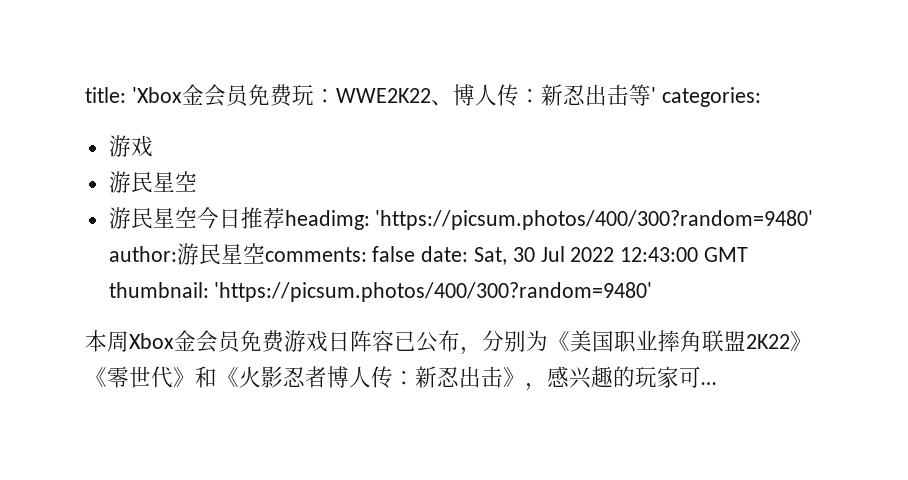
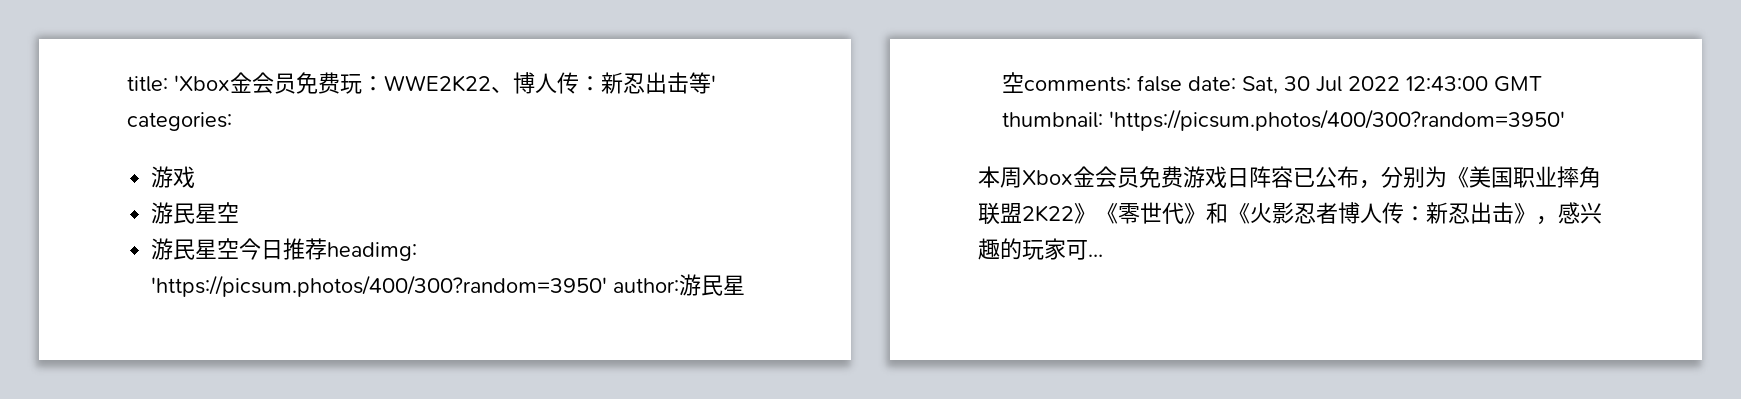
- 游民星空今日推荐headimg: 'https://picsum.photos/400/300?random=9480' author:游民星空comments: false date: Sat, 30 Jul 2022 12:43:00 GMT thumbnail: 'https://picsum.photos/400/300?random=9480'
+ 游民星空今日推荐headimg: 'https://picsum.photos/400/300?random=3950' author:游民星空comments: false date: Sat, 30 Jul 2022 12:43:00 GMT thumbnail: 'https://picsum.photos/400/300?random=3950'

